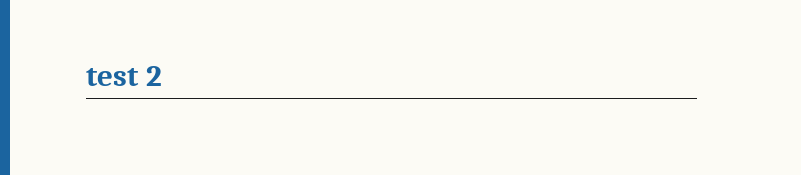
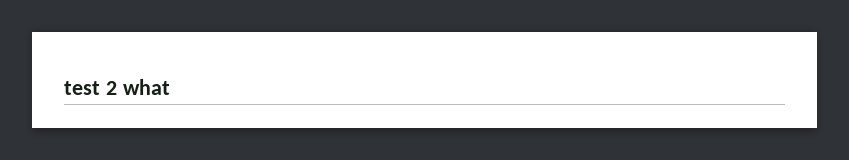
- test 2
+ test 2 what

